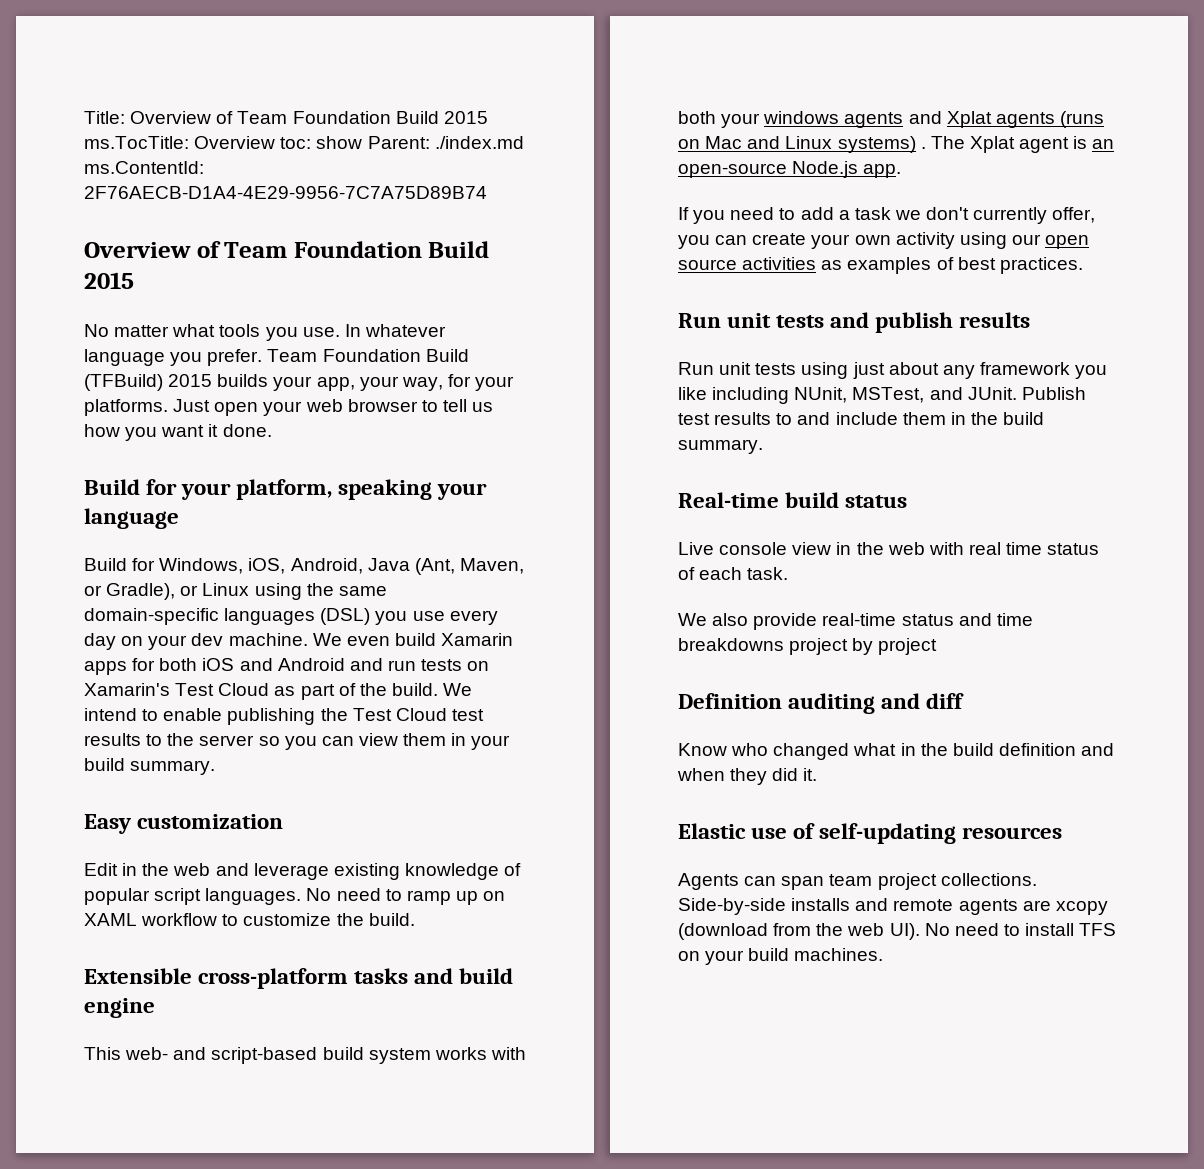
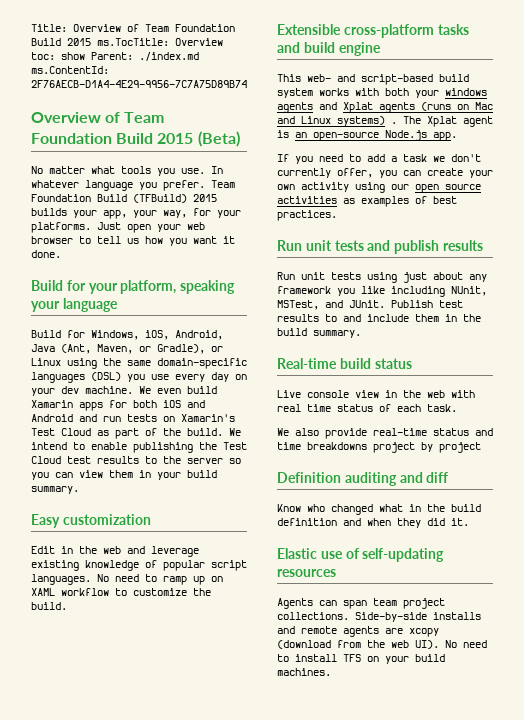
  Title: Overview of Team Foundation Build 2015 ms.TocTitle: Overview toc: show Parent: ./index.md ms.ContentId: 2F76AECB-D1A4-4E29-9956-7C7A75D89B74
- Overview of Team Foundation Build 2015
+ Overview of Team Foundation Build 2015 (Beta)

